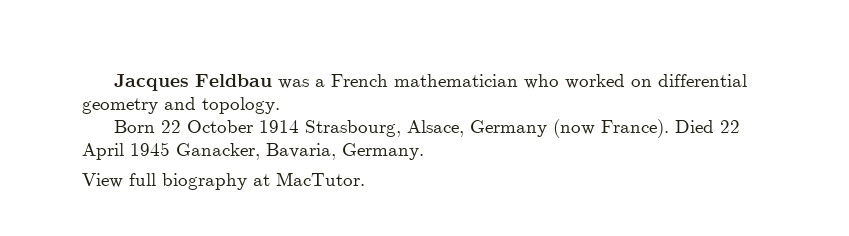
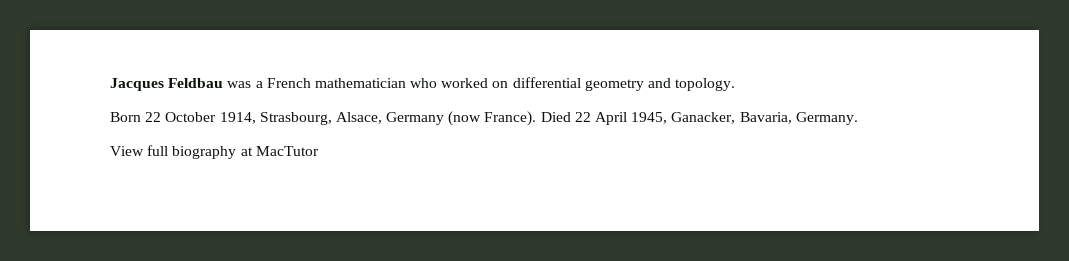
- Born 22 October 1914 Strasbourg, Alsace, Germany (now France).
+ Born 22 October 1914, Strasbourg, Alsace, Germany (now France).
- Died 22 April 1945 Ganacker, Bavaria, Germany.
+ Died 22 April 1945, Ganacker, Bavaria, Germany.
- View full biography at MacTutor.
+ View full biography at MacTutor

